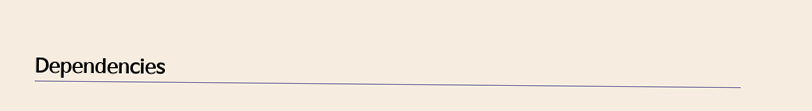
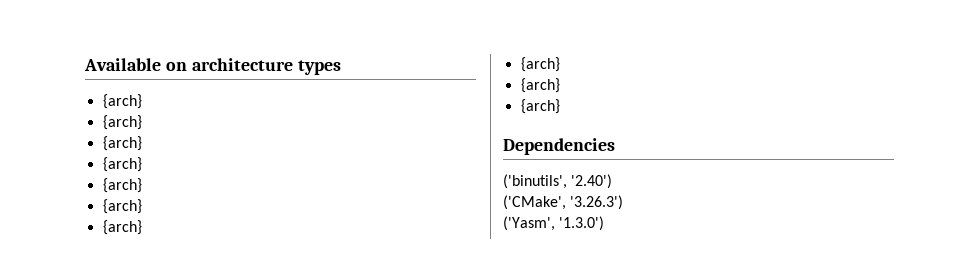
+ Available on architecture types
+ {arch}
+ {arch}
+ {arch}
+ {arch}
+ {arch}
+ {arch}
+ {arch}
+ {arch}
+ {arch}
+ {arch}
  Dependencies
+ ('binutils', '2.40')
+ ('CMake', '3.26.3')
+ ('Yasm', '1.3.0')

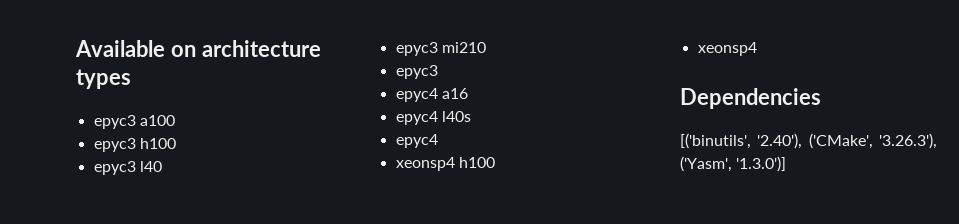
  Available on architecture types
- {arch}
- {arch}
- {arch}
- {arch}
- {arch}
- {arch}
- {arch}
- {arch}
- {arch}
- {arch}
+ epyc3 a100
+ epyc3 h100
+ epyc3 l40
+ epyc3 mi210
+ epyc3
+ epyc4 a16
+ epyc4 l40s
+ epyc4
+ xeonsp4 h100
+ xeonsp4
  Dependencies
- ('binutils', '2.40')
- ('CMake', '3.26.3')
- ('Yasm', '1.3.0')
+ [('binutils', '2.40'), ('CMake', '3.26.3'), ('Yasm', '1.3.0')]

